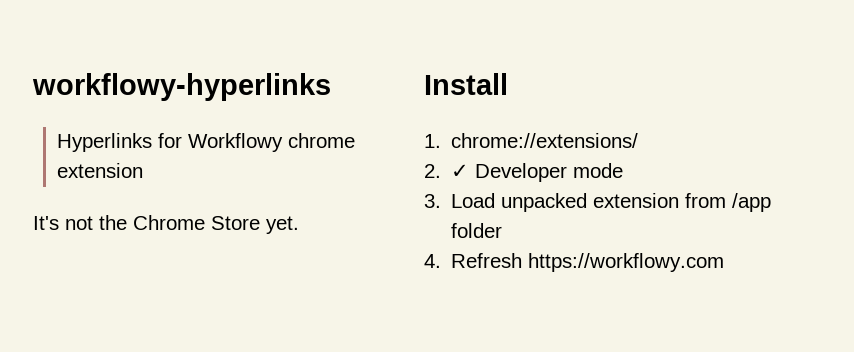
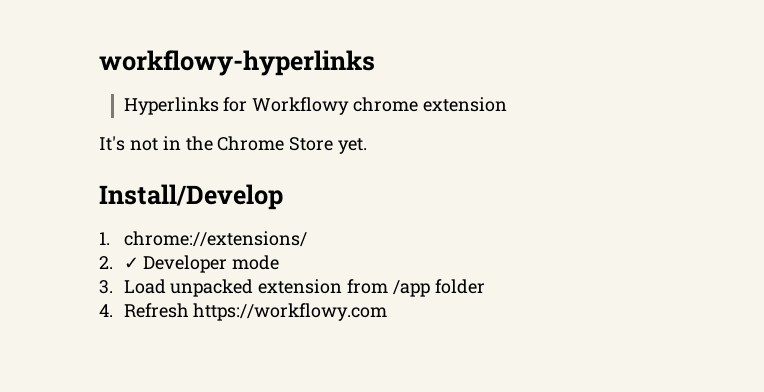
- It's not the Chrome Store yet.
+ It's not in the Chrome Store yet.
- Install
+ Install/Develop

